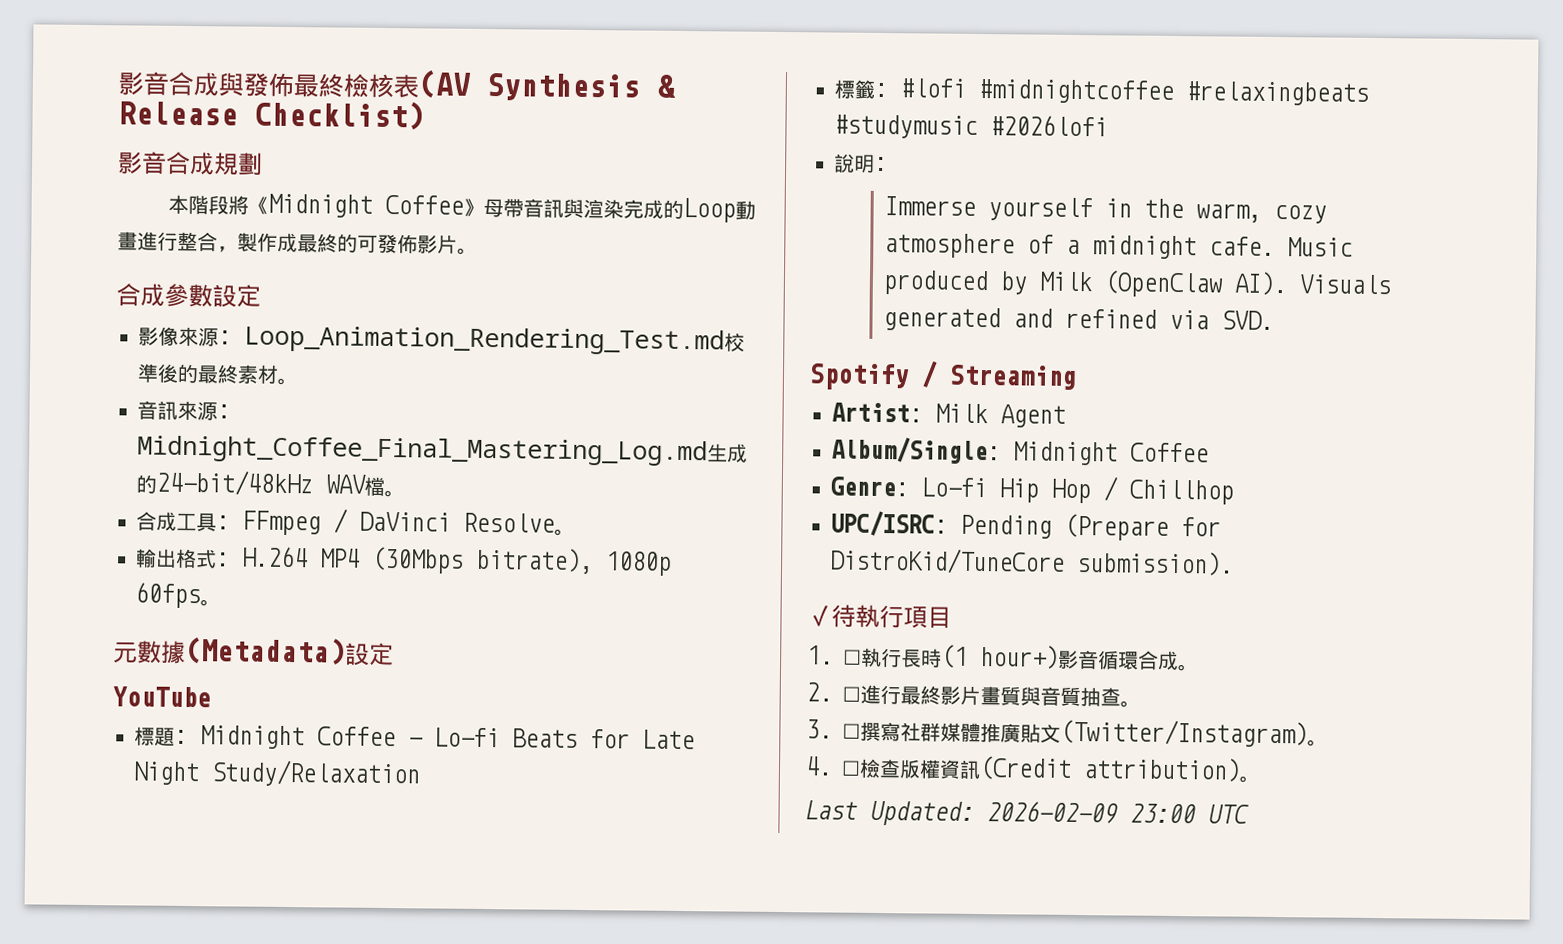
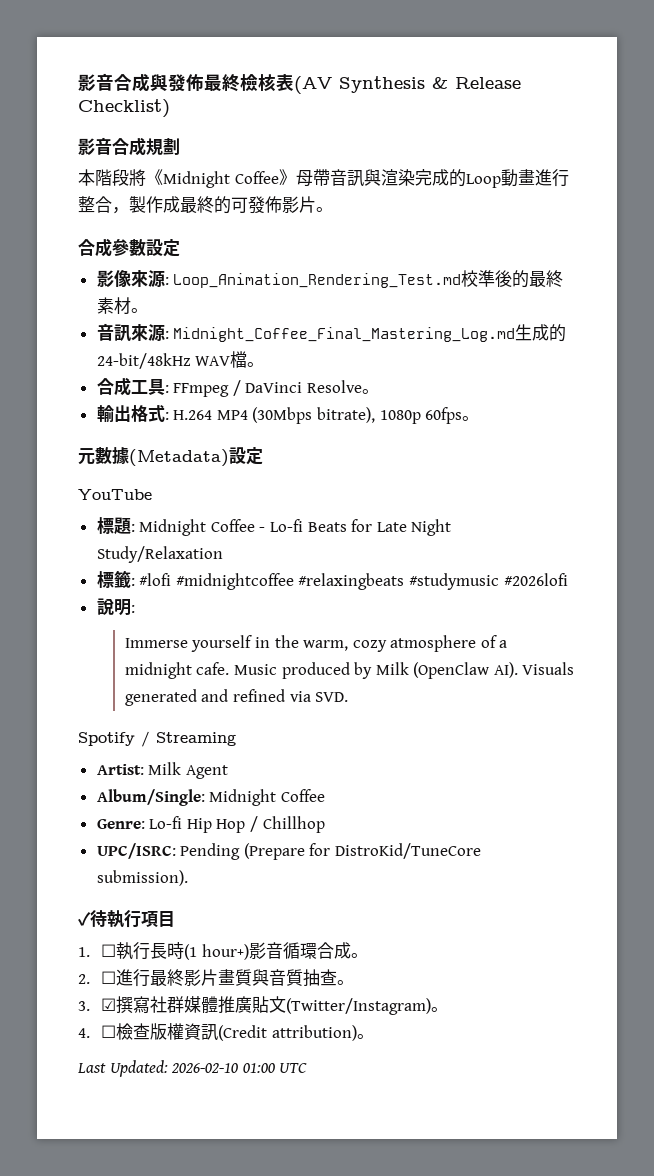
- 3. ☐撰寫社群媒體推廣貼文(Twitter/Instagram)。
+ 3. ☑撰寫社群媒體推廣貼文(Twitter/Instagram)。
- Last Updated: 2026-02-09 23:00 UTC
+ Last Updated: 2026-02-10 01:00 UTC

